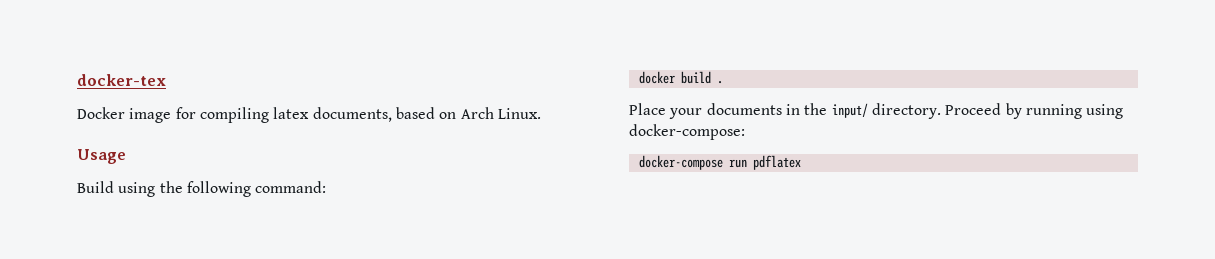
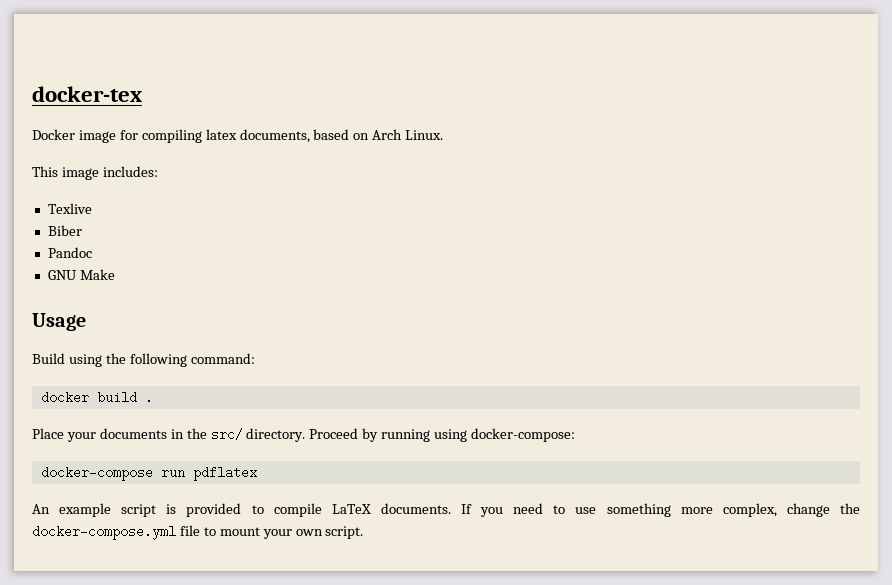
+ This image includes:
+ Texlive
+ Biber
+ Pandoc
+ GNU Make
- Place your documents in the input/ directory.
+ Place your documents in the src/ directory.
+ An example script is provided to compile LaTeX documents. If you need to use something more complex, change the docker-compose.yml file to mount your own script.

